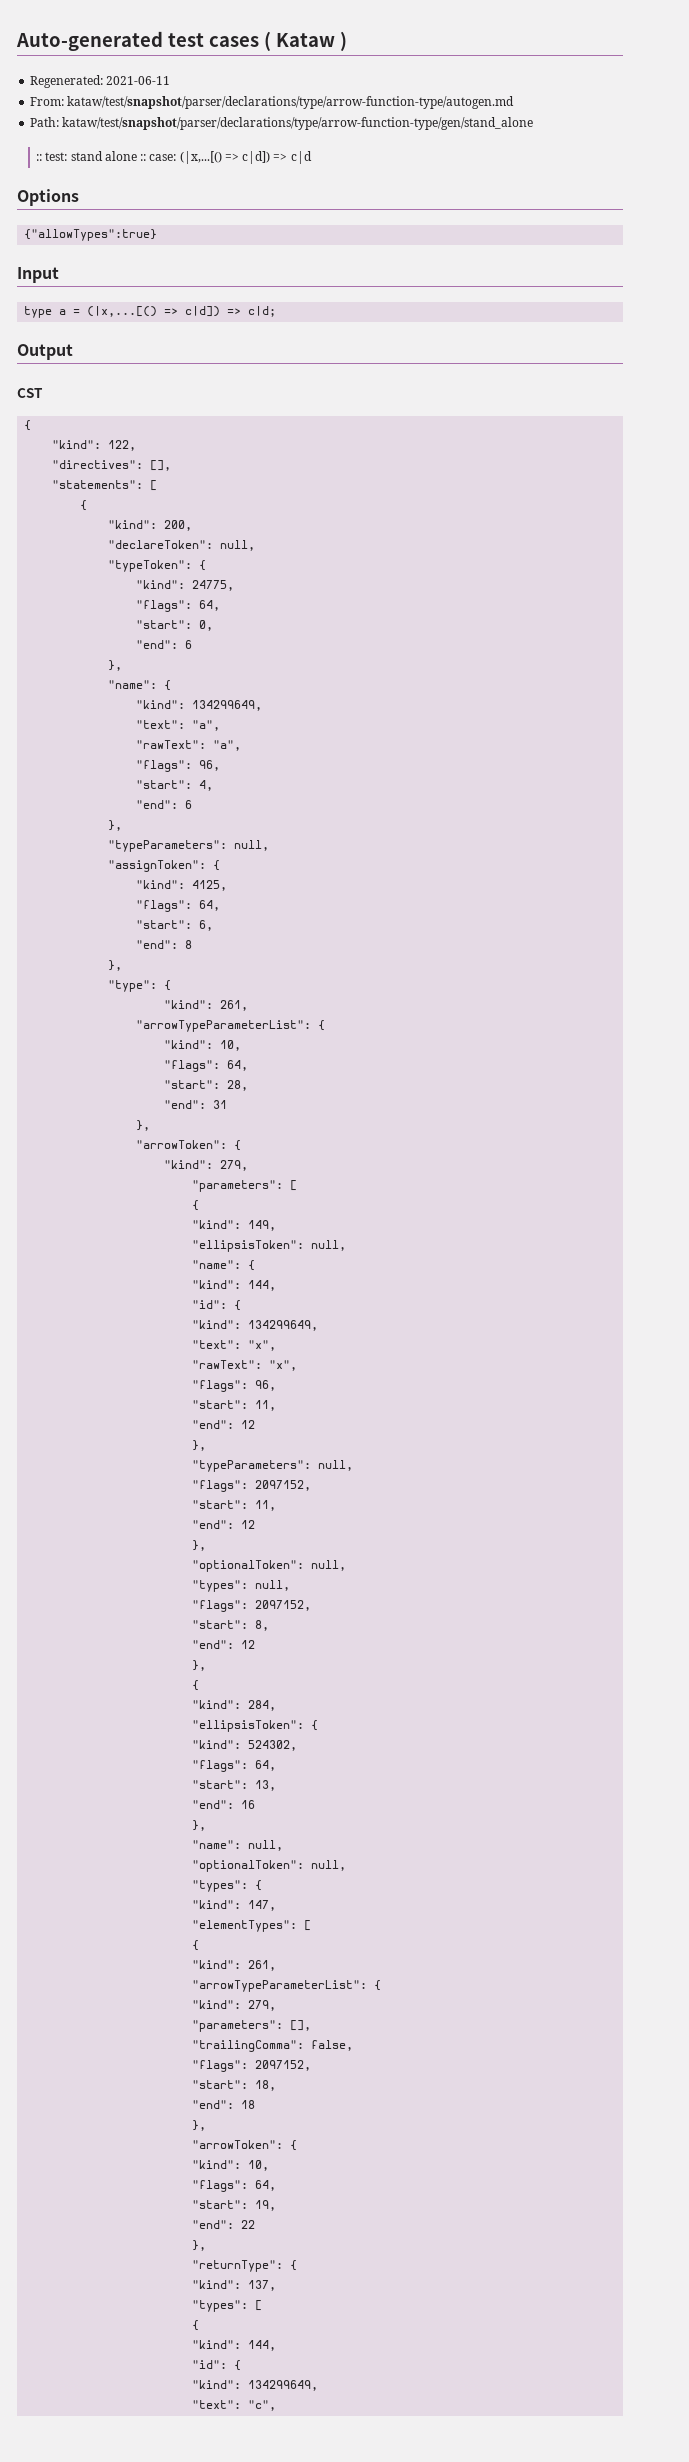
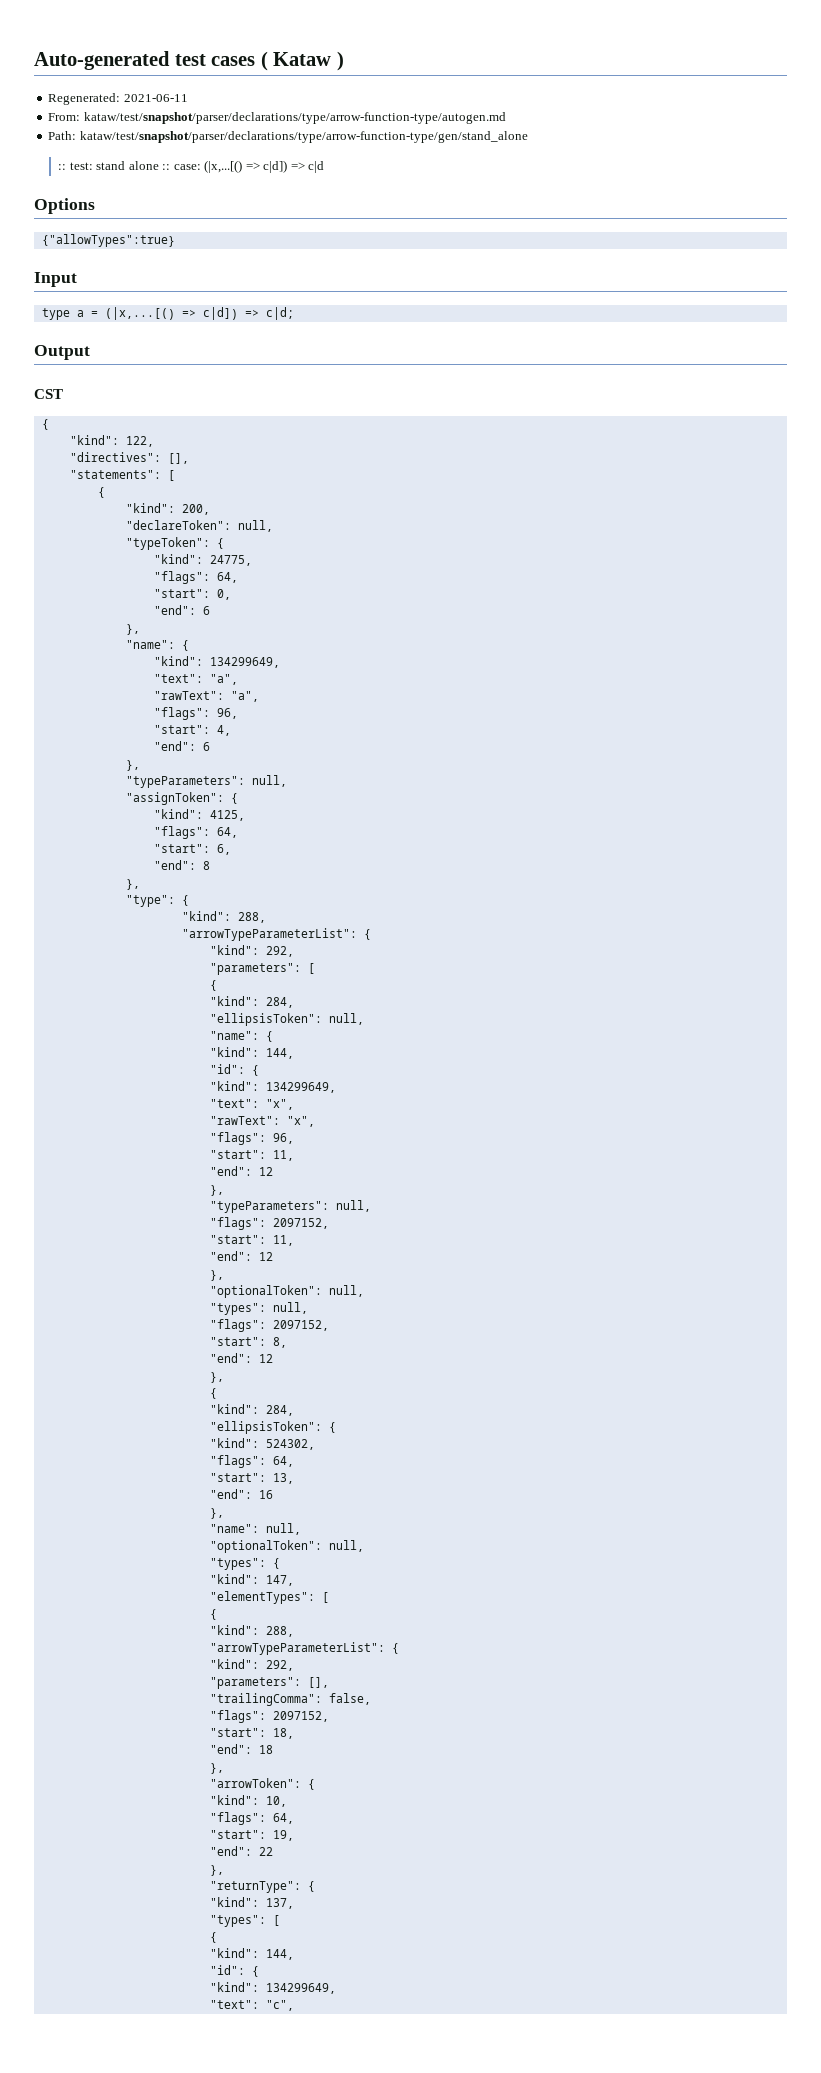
  "type": {
- "kind": 261,
+ "kind": 288,
  "arrowTypeParameterList": {
- "kind": 10,
- "flags": 64,
- "start": 28,
- "end": 31
- },
- "arrowToken": {
- "kind": 279,
+ "kind": 292,
  "parameters": [
  {
- "kind": 149,
+ "kind": 284,
  "elementTypes": [
  {
- "kind": 261,
+ "kind": 288,
  "arrowTypeParameterList": {
- "kind": 279,
+ "kind": 292,

